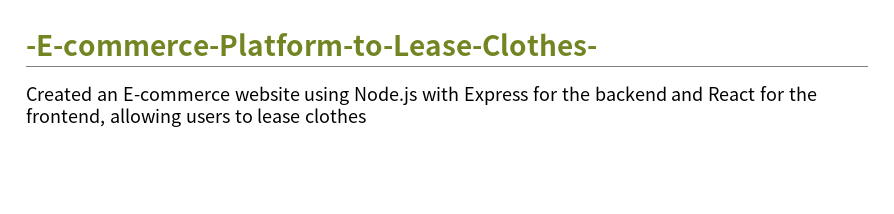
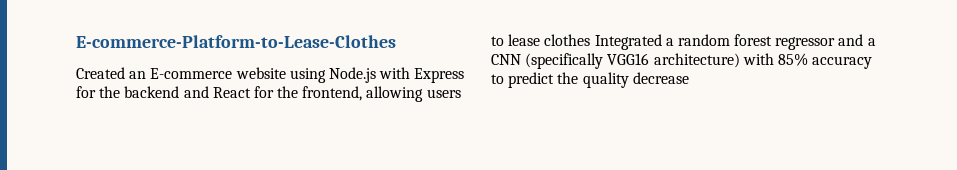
- -E-commerce-Platform-to-Lease-Clothes-
+ E-commerce-Platform-to-Lease-Clothes
- Created an E-commerce website using Node.js with Express for the backend and React for the frontend, allowing users to lease clothes
+ Created an E-commerce website using Node.js with Express for the backend and React for the frontend, allowing users to lease clothes Integrated a random forest regressor and a CNN (specifically VGG16 architecture) with 85% accuracy to predict the quality decrease

